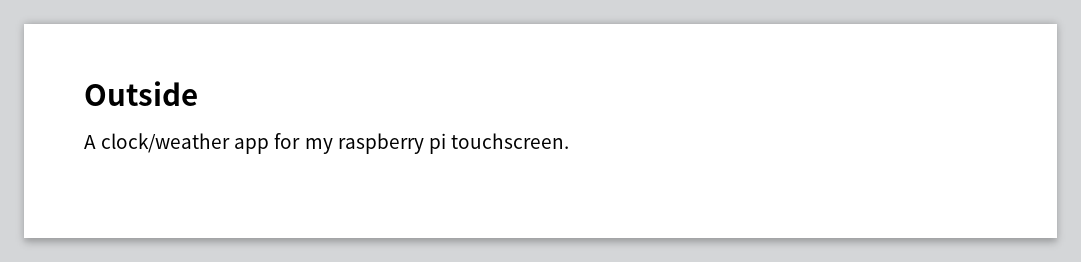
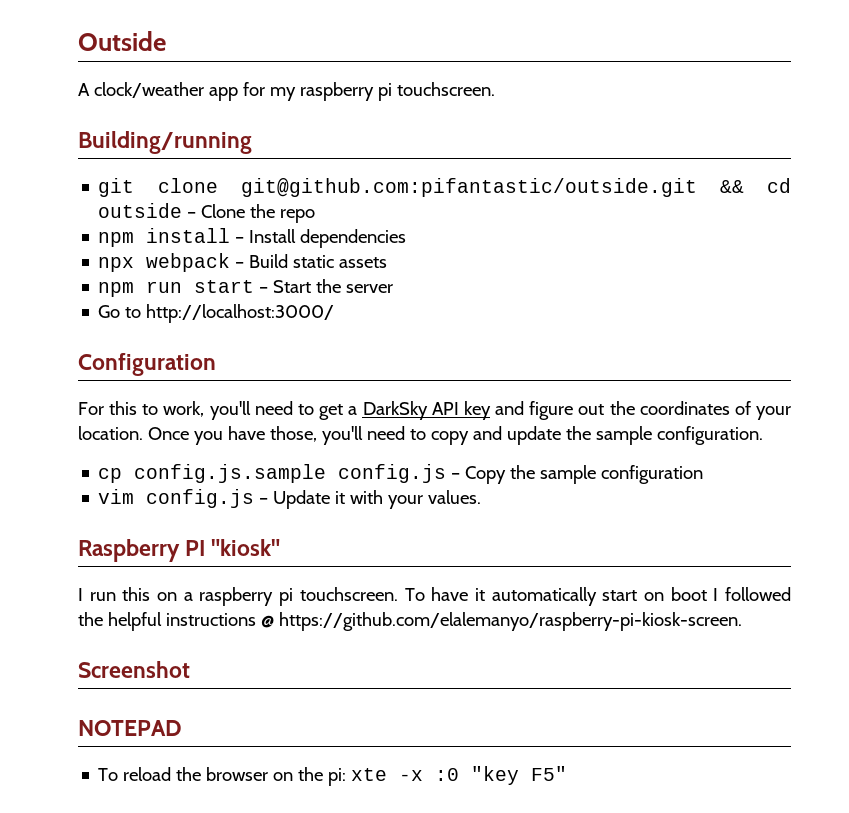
+ Building/running
+ git clone git@github.com:pifantastic/outside.git && cd outside – Clone the repo
+ npm install – Install dependencies
+ npx webpack – Build static assets
+ npm run start – Start the server
+ Go to http://localhost:3000/
+ Configuration
+ For this to work, you'll need to get a DarkSky API key and figure out the coordinates of your location. Once you have those, you'll need to copy and update the sample configuration.
+ cp config.js.sample config.js – Copy the sample configuration
+ vim config.js – Update it with your values.
+ Raspberry PI "kiosk"
+ I run this on a raspberry pi touchscreen. To have it automatically start on boot I followed the helpful instructions @ https://github.com/elalemanyo/raspberry-pi-kiosk-screen.
+ Screenshot
+ NOTEPAD
+ To reload the browser on the pi: xte -x :0 "key F5"

